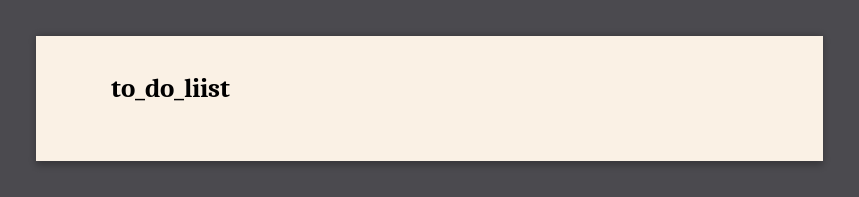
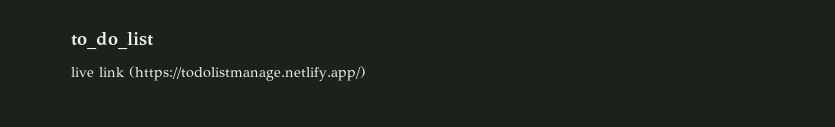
- to_do_liist
+ to_do_list
+ live link (https://todolistmanage.netlify.app/)

